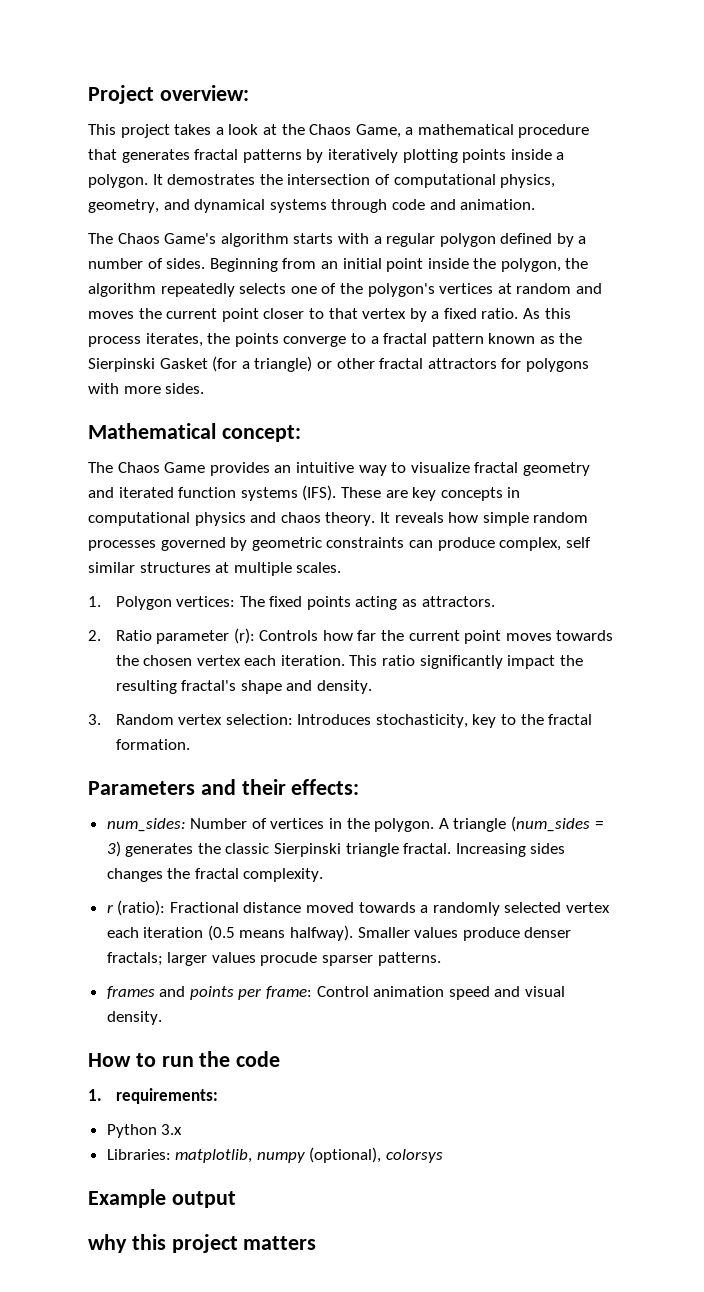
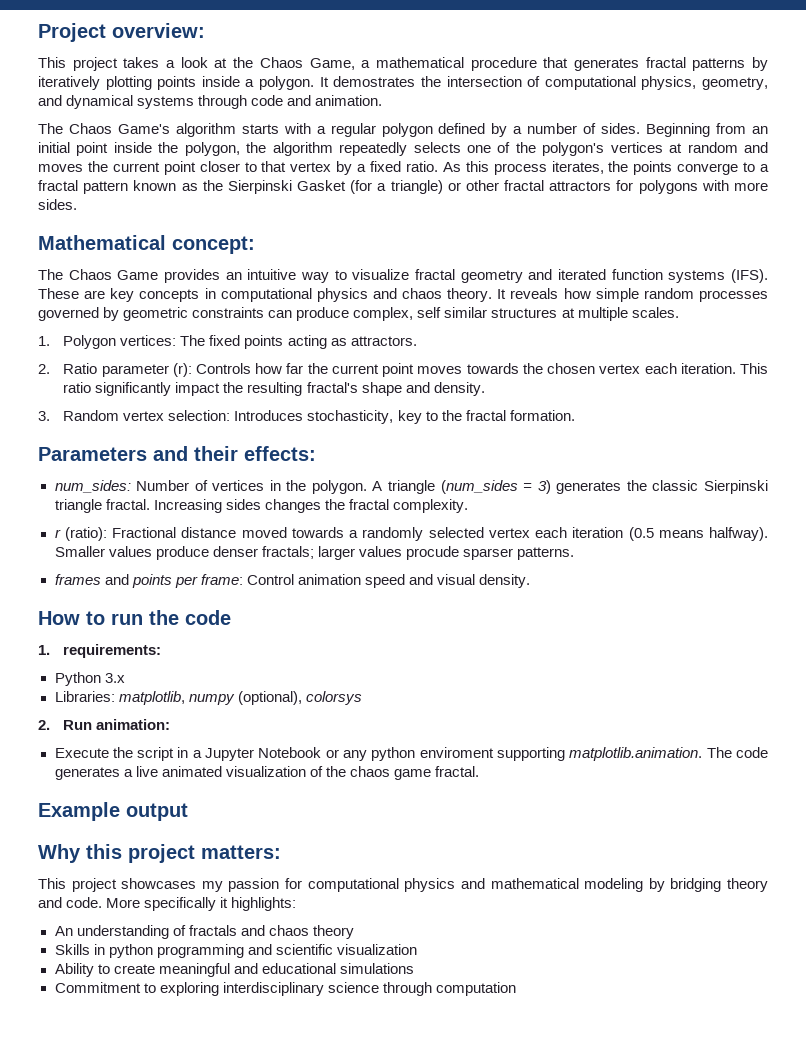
+ 2. Run animation:
+ Execute the script in a Jupyter Notebook or any python enviroment supporting matplotlib.animation. The code generates a live animated visualization of the chaos game fractal.
- why this project matters
+ Why this project matters:
+ This project showcases my passion for computational physics and mathematical modeling by bridging theory and code. More specifically it highlights:
+ An understanding of fractals and chaos theory
+ Skills in python programming and scientific visualization
+ Ability to create meaningful and educational simulations
+ Commitment to exploring interdisciplinary science through computation

